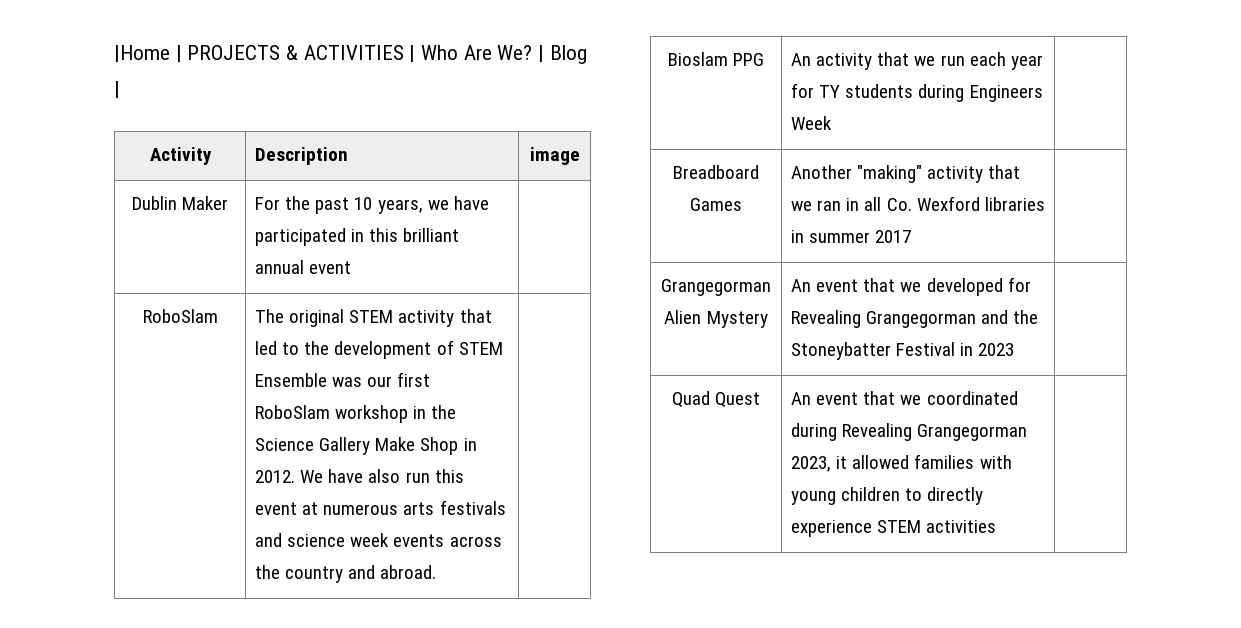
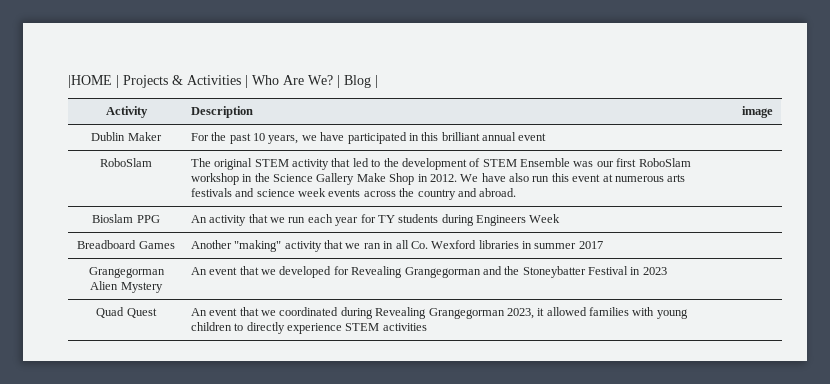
- |Home | PROJECTS & ACTIVITIES | Who Are We?
+ |HOME | Projects & Activities | Who Are We?

